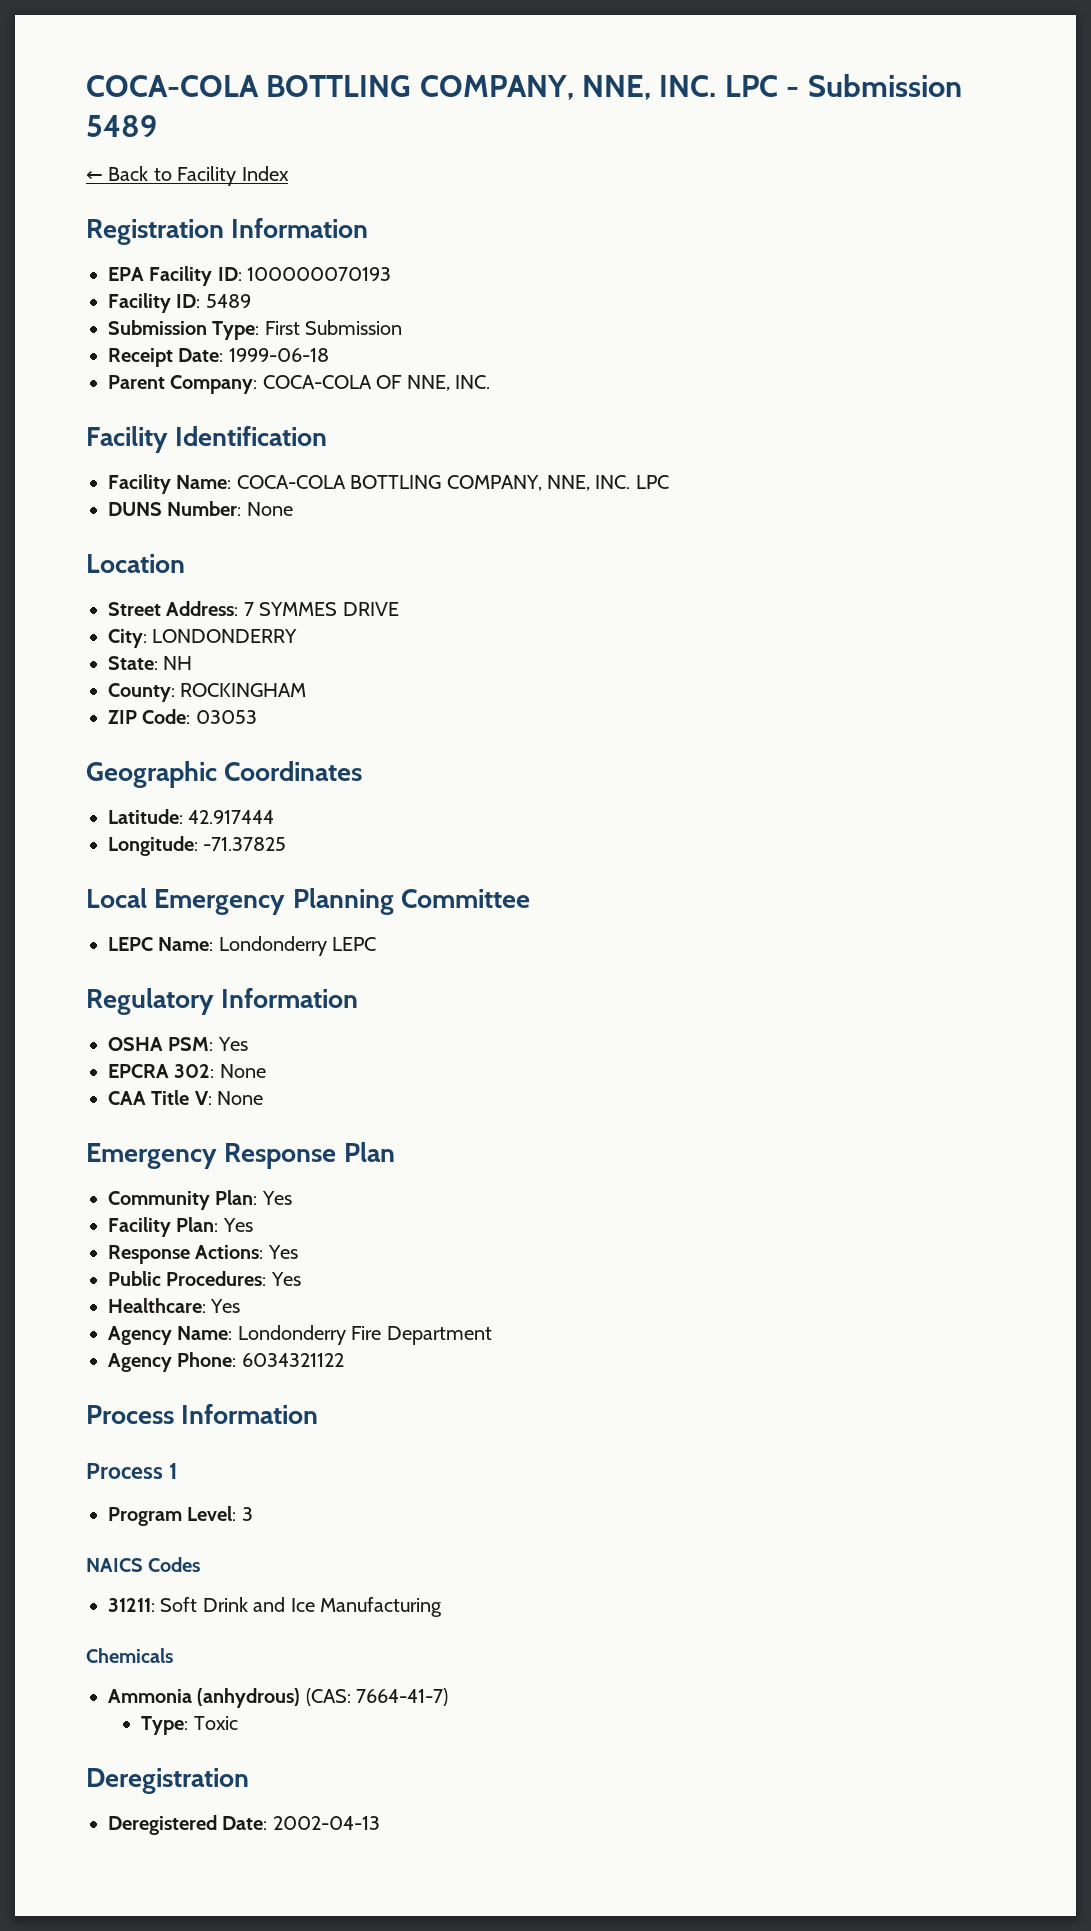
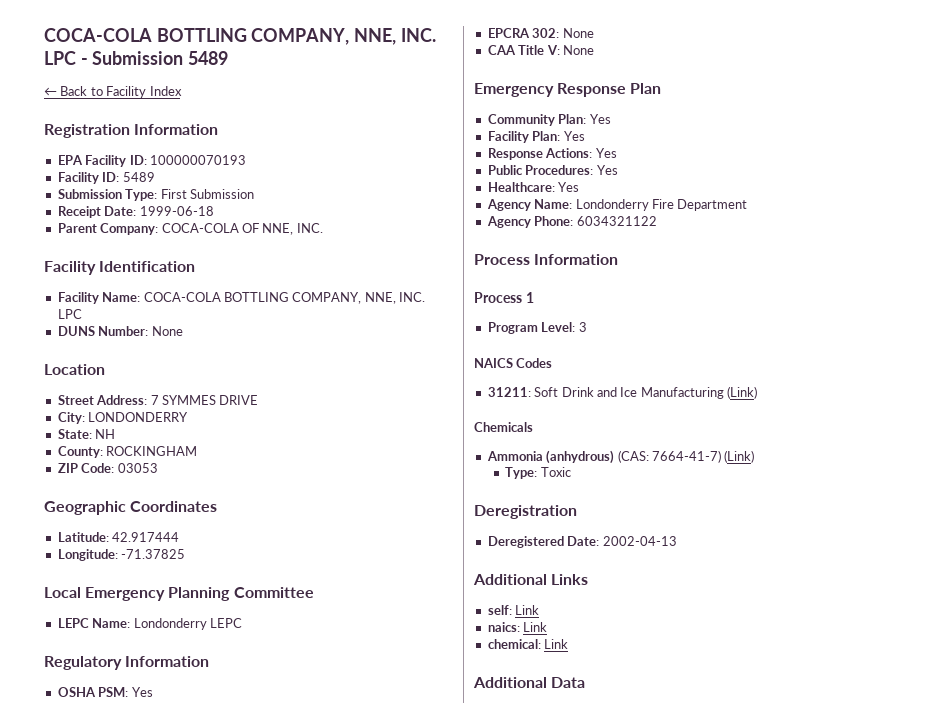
- 31211: Soft Drink and Ice Manufacturing
+ 31211: Soft Drink and Ice Manufacturing (Link)
- Ammonia (anhydrous) (CAS: 7664-41-7)
+ Ammonia (anhydrous) (CAS: 7664-41-7) (Link)
+ Additional Links
+ self: Link
+ naics: Link
+ chemical: Link
+ Additional Data

